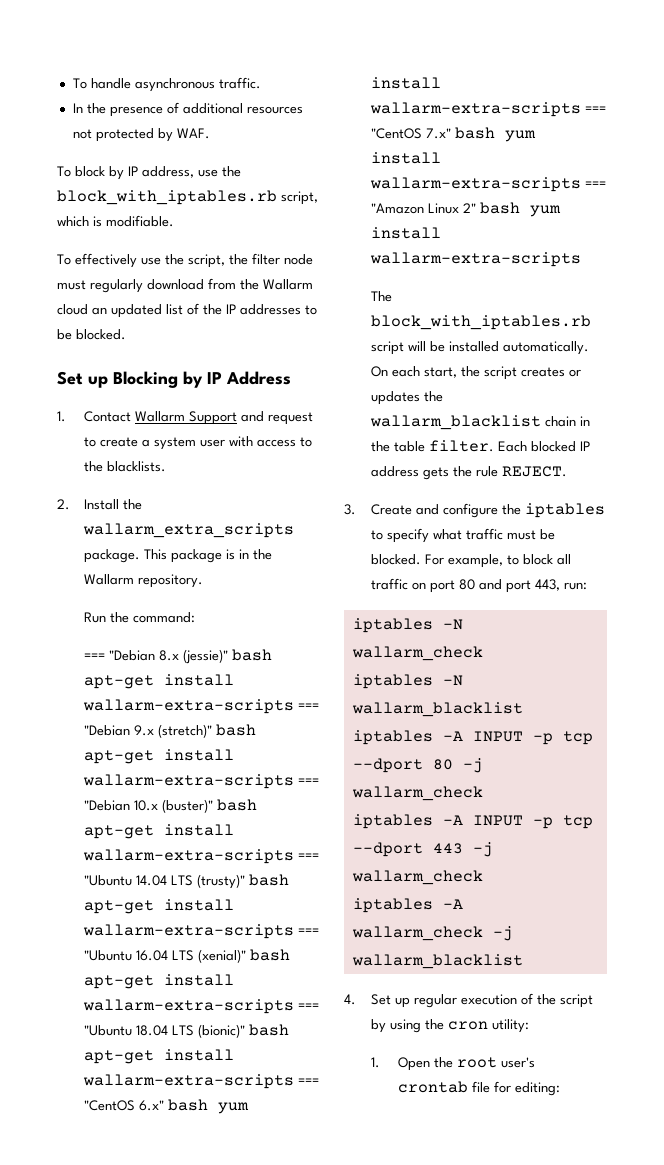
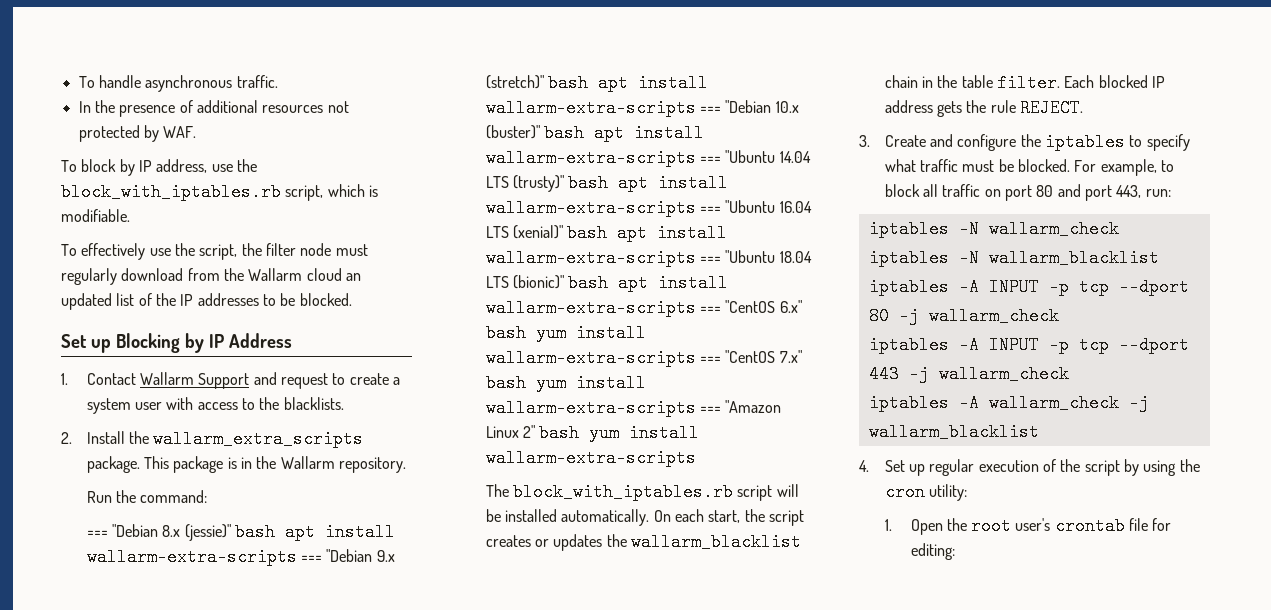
- === "Debian 8.x (jessie)" bash apt-get install wallarm-extra-scripts === "Debian 9.x (stretch)" bash apt-get install wallarm-extra-scripts === "Debian 10.x (buster)" bash apt-get install wallarm-extra-scripts === "Ubuntu 14.04 LTS (trusty)" bash apt-get install wallarm-extra-scripts === "Ubuntu 16.04 LTS (xenial)" bash apt-get install wallarm-extra-scripts === "Ubuntu 18.04 LTS (bionic)" bash apt-get install wallarm-extra-scripts === "CentOS 6.x" bash yum install wallarm-extra-scripts === "CentOS 7.x" bash yum install wallarm-extra-scripts === "Amazon Linux 2" bash yum install wallarm-extra-scripts
+ === "Debian 8.x (jessie)" bash apt install wallarm-extra-scripts === "Debian 9.x (stretch)" bash apt install wallarm-extra-scripts === "Debian 10.x (buster)" bash apt install wallarm-extra-scripts === "Ubuntu 14.04 LTS (trusty)" bash apt install wallarm-extra-scripts === "Ubuntu 16.04 LTS (xenial)" bash apt install wallarm-extra-scripts === "Ubuntu 18.04 LTS (bionic)" bash apt install wallarm-extra-scripts === "CentOS 6.x" bash yum install wallarm-extra-scripts === "CentOS 7.x" bash yum install wallarm-extra-scripts === "Amazon Linux 2" bash yum install wallarm-extra-scripts

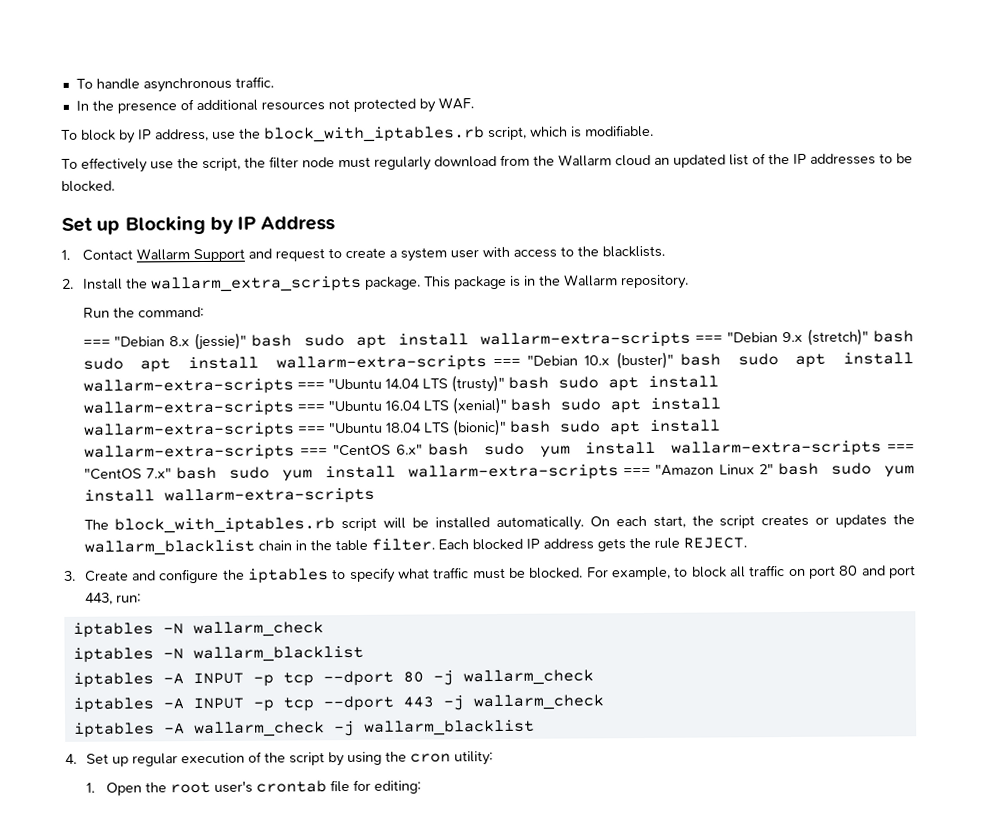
- === "Debian 8.x (jessie)" bash apt install wallarm-extra-scripts === "Debian 9.x (stretch)" bash apt install wallarm-extra-scripts === "Debian 10.x (buster)" bash apt install wallarm-extra-scripts === "Ubuntu 14.04 LTS (trusty)" bash apt install wallarm-extra-scripts === "Ubuntu 16.04 LTS (xenial)" bash apt install wallarm-extra-scripts === "Ubuntu 18.04 LTS (bionic)" bash apt install wallarm-extra-scripts === "CentOS 6.x" bash yum install wallarm-extra-scripts === "CentOS 7.x" bash yum install wallarm-extra-scripts === "Amazon Linux 2" bash yum install wallarm-extra-scripts
+ === "Debian 8.x (jessie)" bash sudo apt install wallarm-extra-scripts === "Debian 9.x (stretch)" bash sudo apt install wallarm-extra-scripts === "Debian 10.x (buster)" bash sudo apt install wallarm-extra-scripts === "Ubuntu 14.04 LTS (trusty)" bash sudo apt install wallarm-extra-scripts === "Ubuntu 16.04 LTS (xenial)" bash sudo apt install wallarm-extra-scripts === "Ubuntu 18.04 LTS (bionic)" bash sudo apt install wallarm-extra-scripts === "CentOS 6.x" bash sudo yum install wallarm-extra-scripts === "CentOS 7.x" bash sudo yum install wallarm-extra-scripts === "Amazon Linux 2" bash sudo yum install wallarm-extra-scripts

